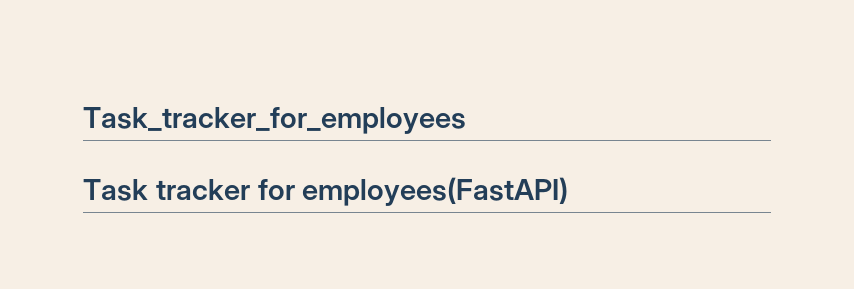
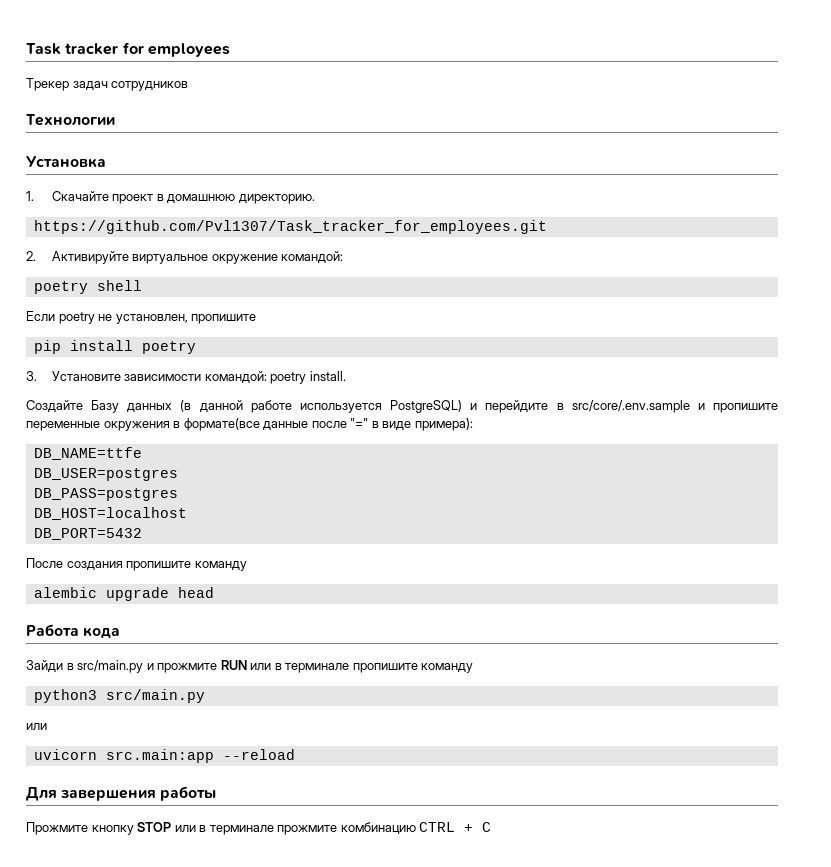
- Task_tracker_for_employees
- Task tracker for employees(FastAPI)
+ Task tracker for employees
+ Трекер задач сотрудников
+ Технологии
+ Установка
+ 1. Скачайте проект в домашнюю директорию.
+ https://github.com/Pvl1307/Task_tracker_for_employees.git
+ 2. Активируйте виртуальное окружение командой:
+ poetry shell
+ Если poetry не установлен, пропишите
+ pip install poetry
+ 3. Установите зависимости командой: poetry install.
+ Создайте Базу данных (в данной работе используется PostgreSQL) и перейдите в src/core/.env.sample и пропишите переменные окружения в формате(все данные после "=" в виде примера):
+ DB_NAME=ttfe
+ DB_USER=postgres
+ DВ_PASS=postgres
+ DB_HOST=localhost
+ DB_PORT=5432
+ После создания пропишите команду
+ alembic upgrade head
+ Работа кода
+ Зайди в src/main.py и прожмите RUN или в терминале пропишите команду
+ python3 src/main.py
+ или
+ uvicorn src.main:app --reload
+ Для завершения работы
+ Прожмите кнопку STOP или в терминале прожмите комбинацию CTRL + C

